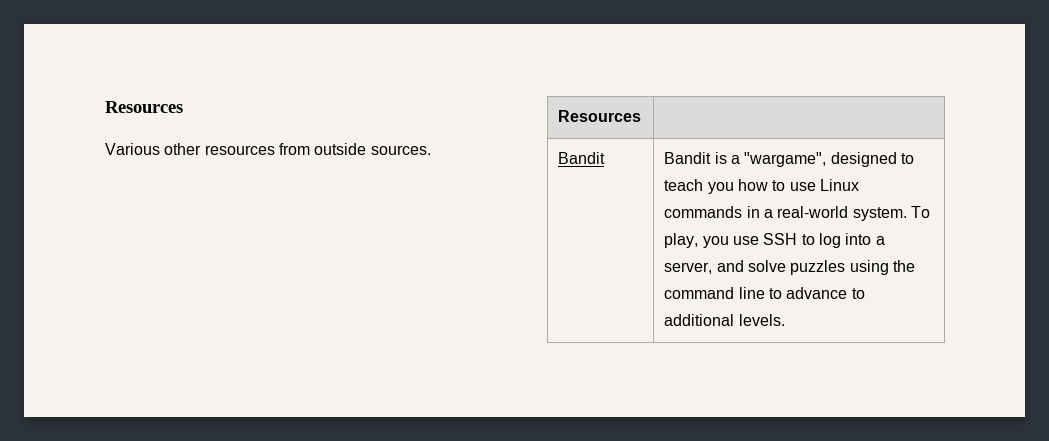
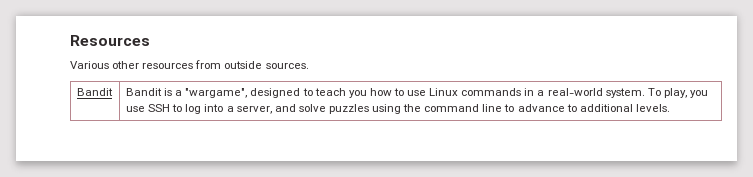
- Resources |

